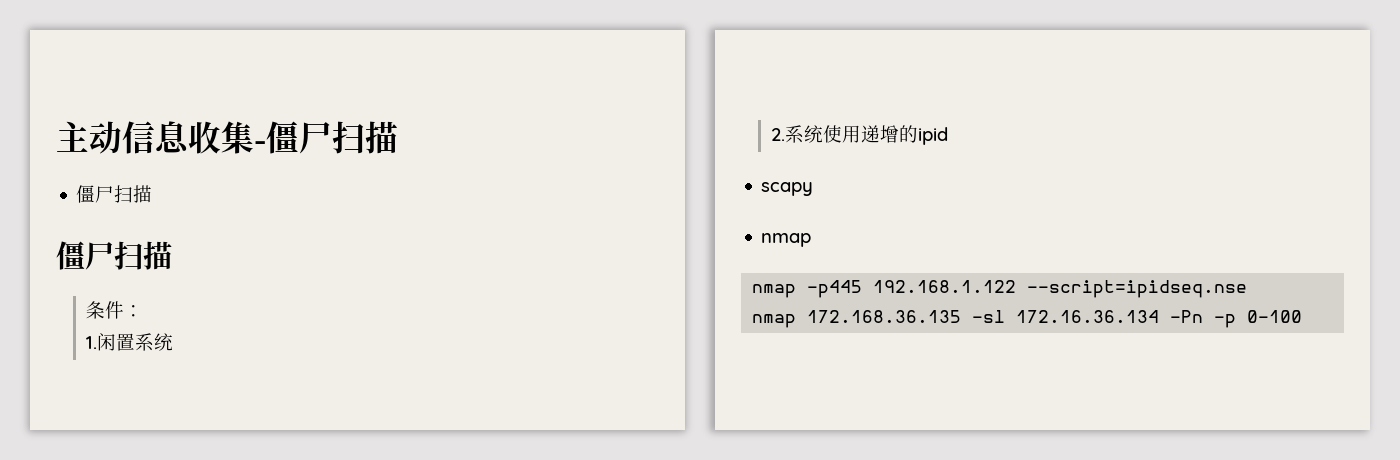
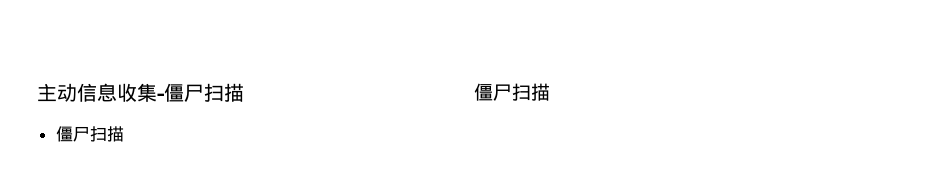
- 条件：
- 1.闲置系统
- 2.系统使用递增的ipid
- scapy
- nmap
- nmap -p445 192.168.1.122 --script=ipidseq.nse
- nmap 172.168.36.135 -sl 172.16.36.134 -Pn -p 0-100

